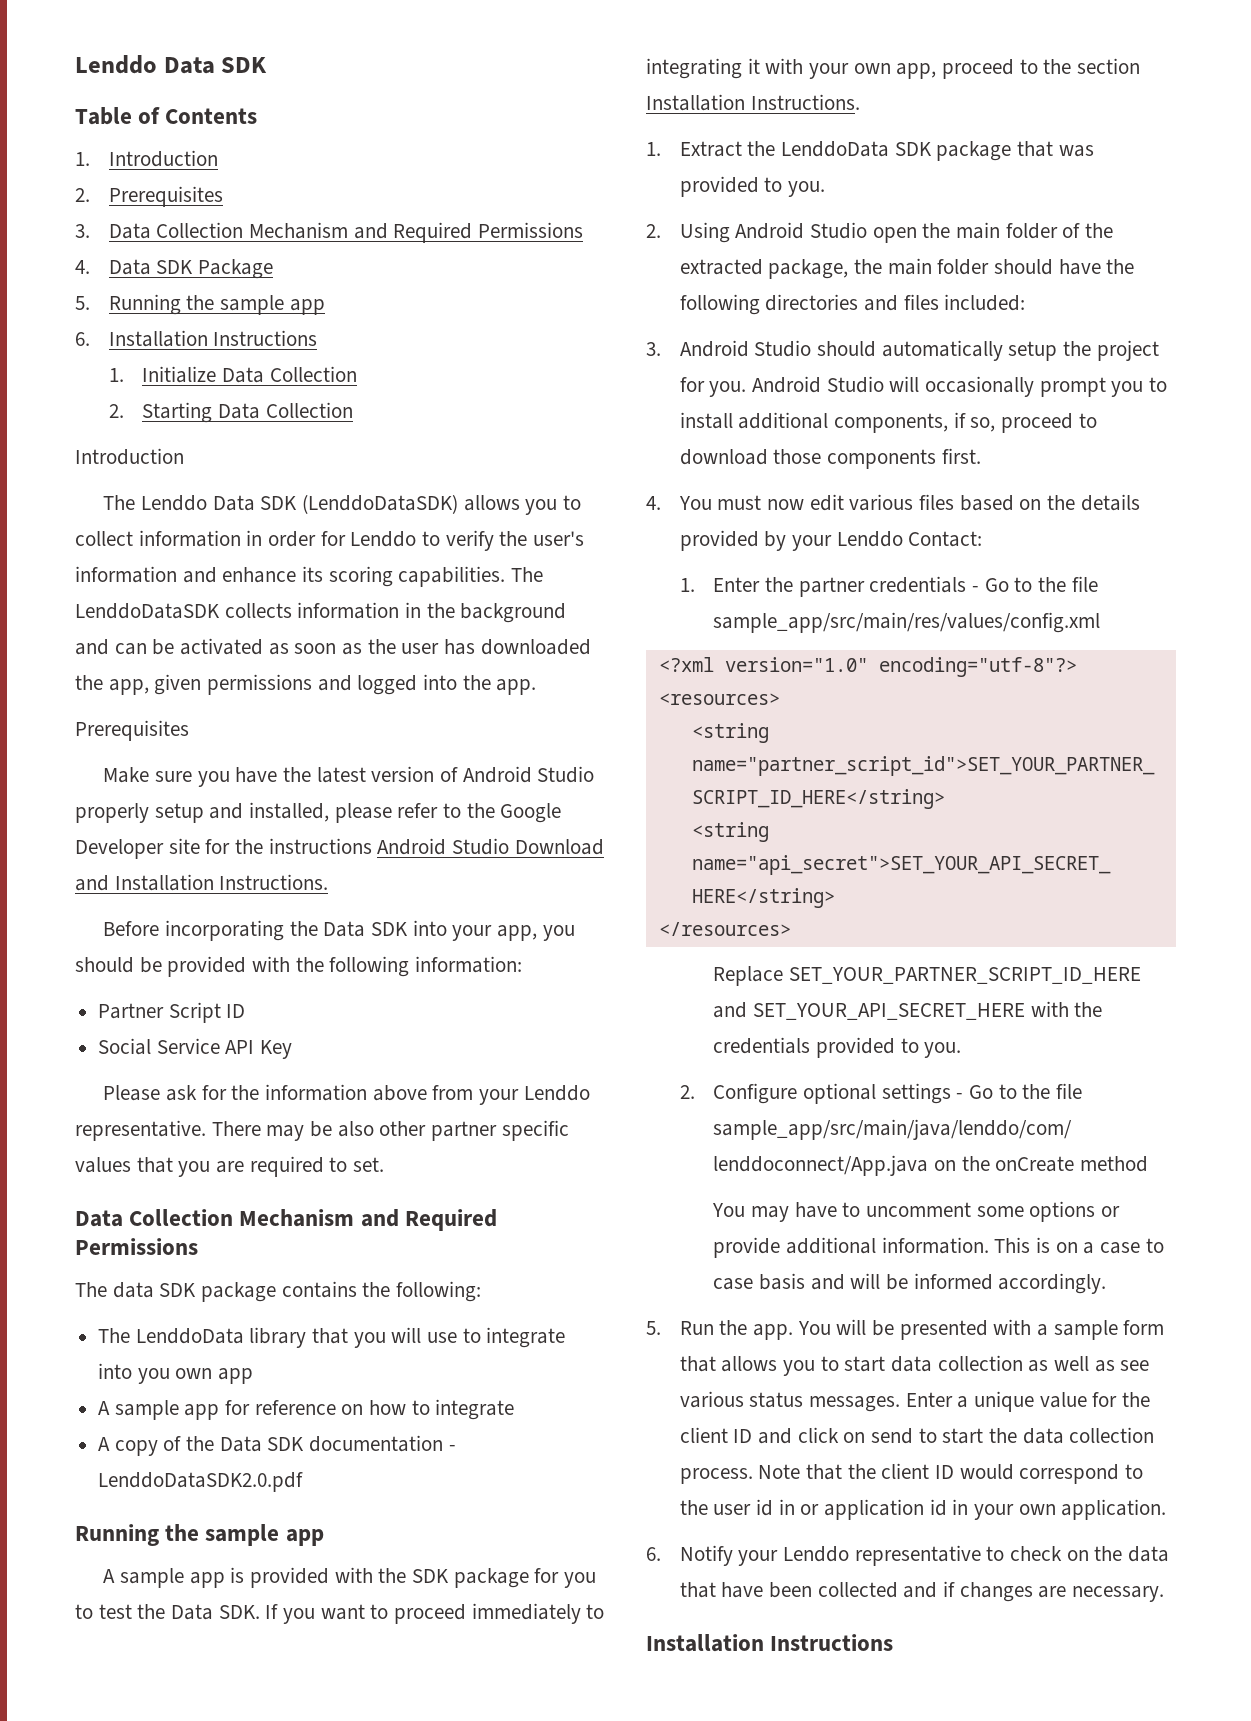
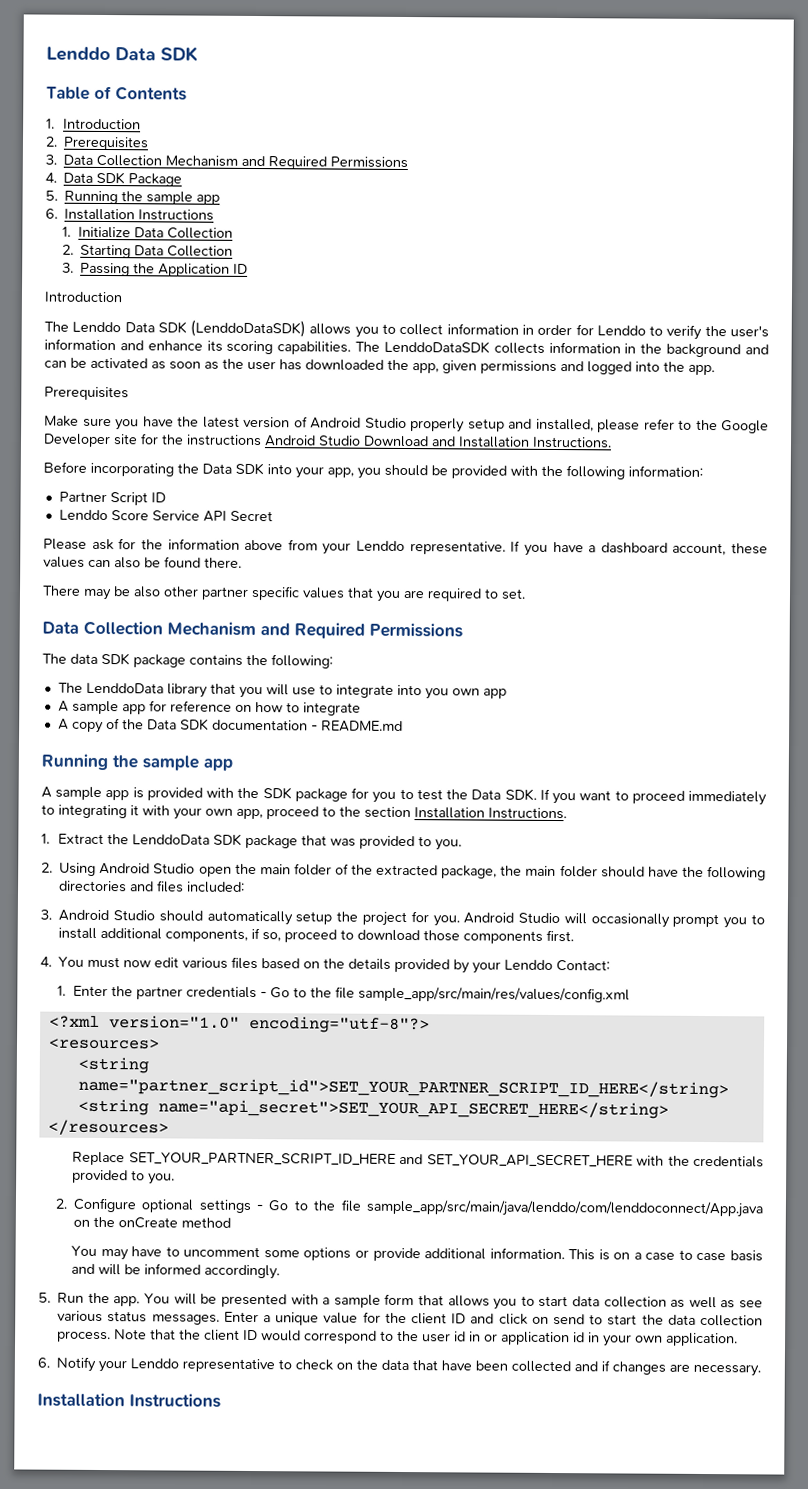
+ 3. Passing the Application ID
- Social Service API Key
+ Lenddo Score Service API Secret
- Please ask for the information above from your Lenddo representative. There may be also other partner specific values that you are required to set.
+ Please ask for the information above from your Lenddo representative. If you have a dashboard account, these values can also be found there.
+ There may be also other partner specific values that you are required to set.
- A copy of the Data SDK documentation - LenddoDataSDK2.0.pdf
+ A copy of the Data SDK documentation - README.md

